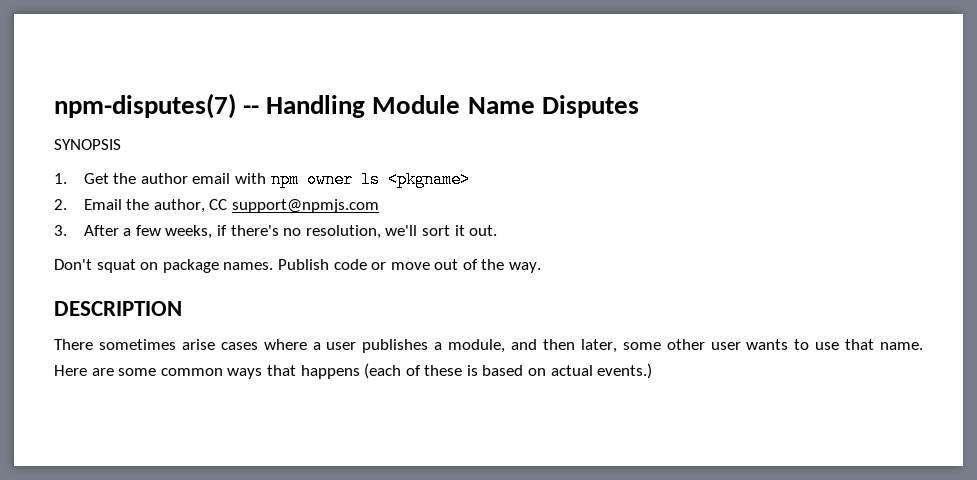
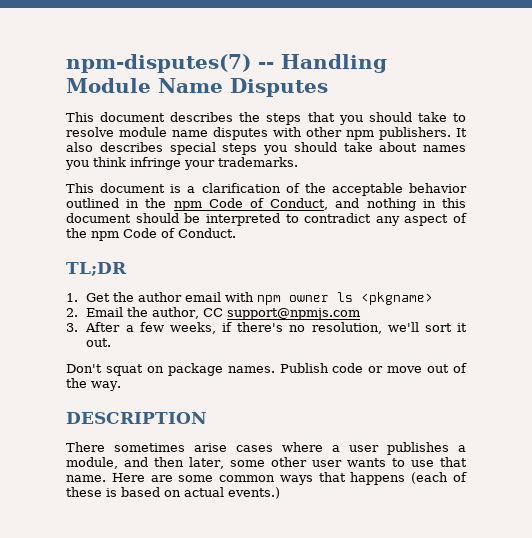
- SYNOPSIS
+ This document describes the steps that you should take to resolve module name disputes with other npm publishers. It also describes special steps you should take about names you think infringe your trademarks.
+ This document is a clarification of the acceptable behavior outlined in the npm Code of Conduct, and nothing in this document should be interpreted to contradict any aspect of the npm Code of Conduct.
+ TL;DR

